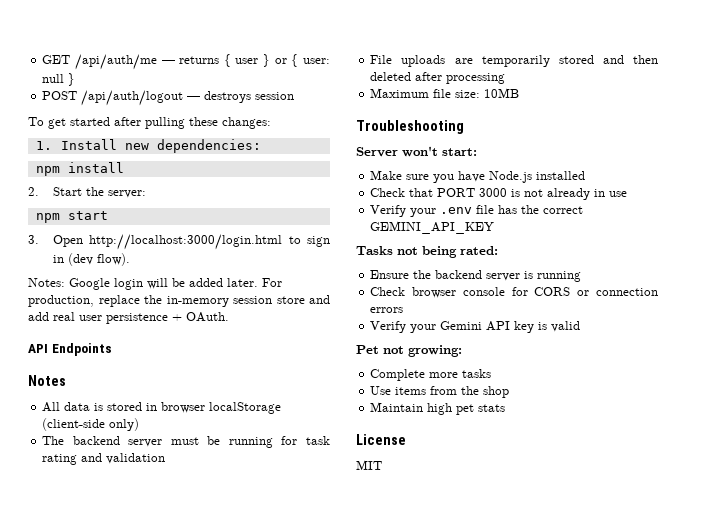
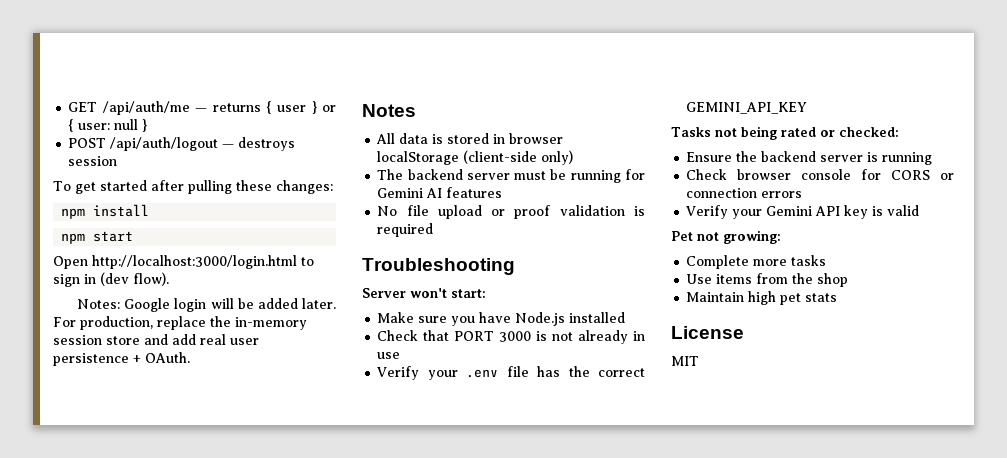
- 1. Install new dependencies:
  npm install
- 2. Start the server:
- 3. Open http://localhost:3000/login.html to sign in (dev flow).
+ Open http://localhost:3000/login.html to sign in (dev flow).
- API Endpoints
- The backend server must be running for task rating and validation
- File uploads are temporarily stored and then deleted after processing
- Maximum file size: 10MB
+ The backend server must be running for Gemini AI features
+ No file upload or proof validation is required
- Tasks not being rated:
+ Tasks not being rated or checked:

